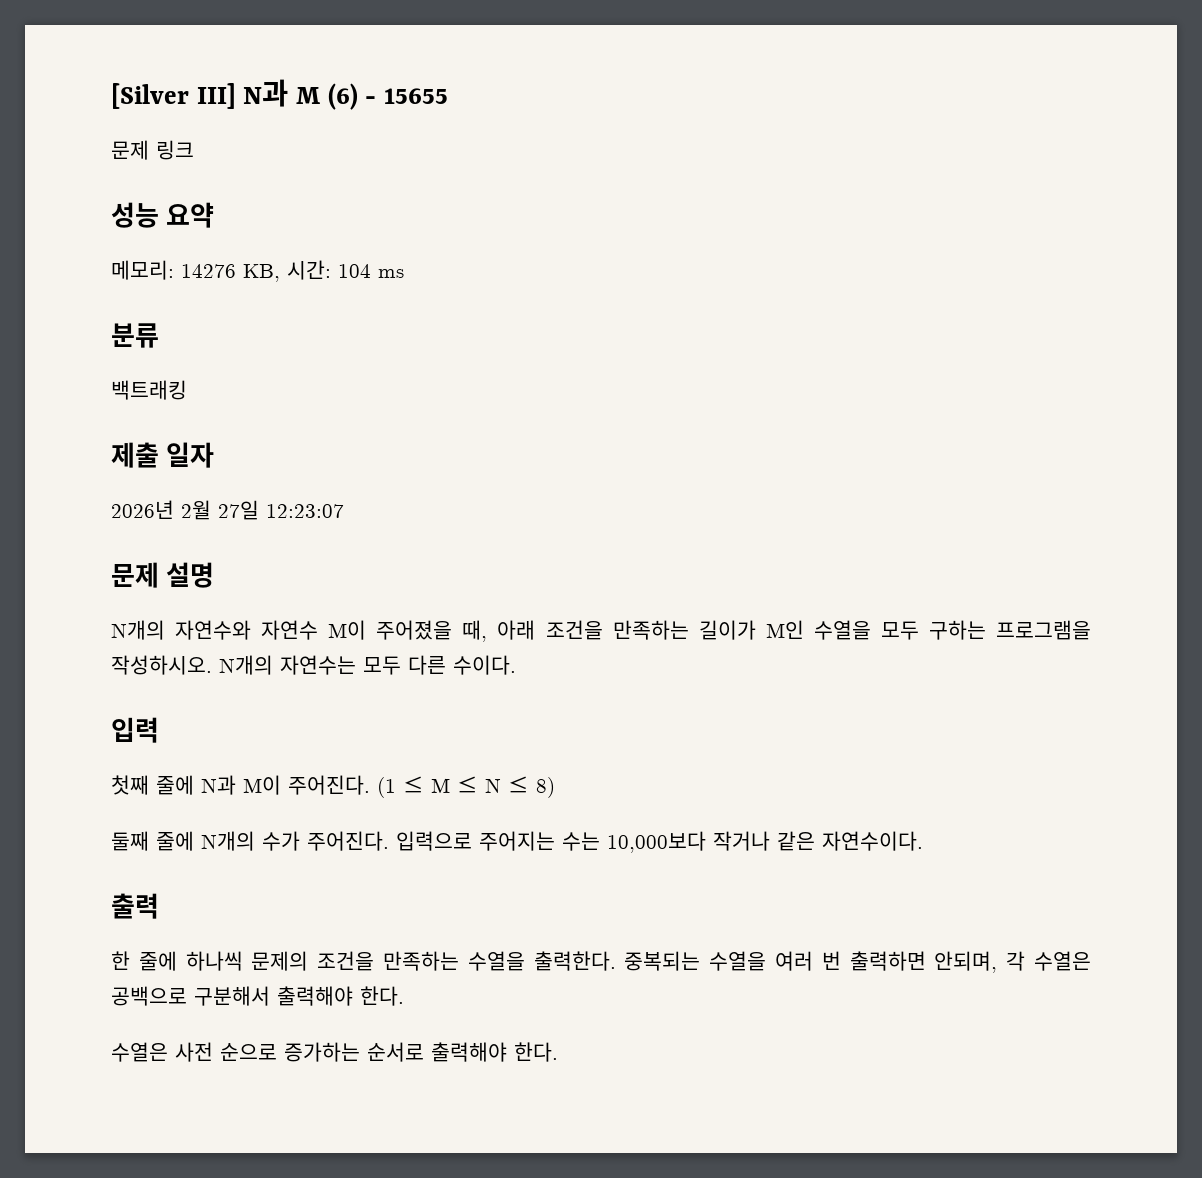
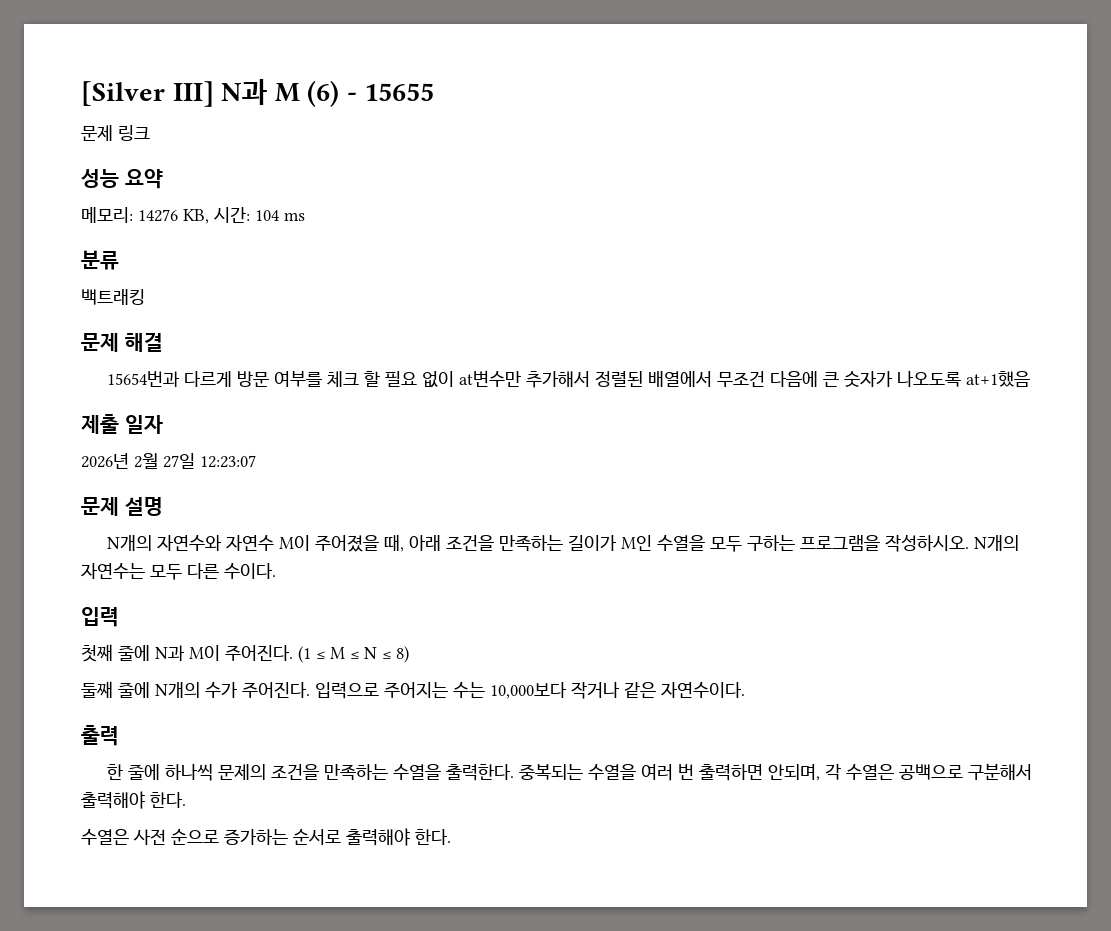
+ 문제 해결
+ 15654번과 다르게 방문 여부를 체크 할 필요 없이 at변수만 추가해서 정렬된 배열에서 무조건 다음에 큰 숫자가 나오도록 at+1했음

